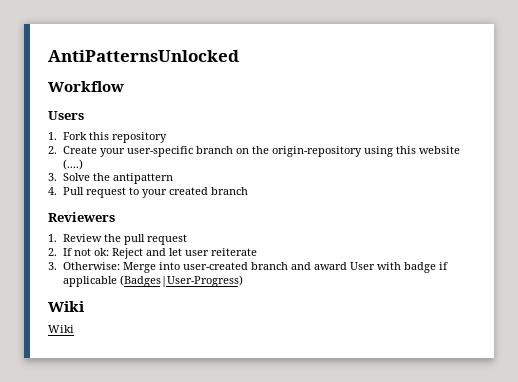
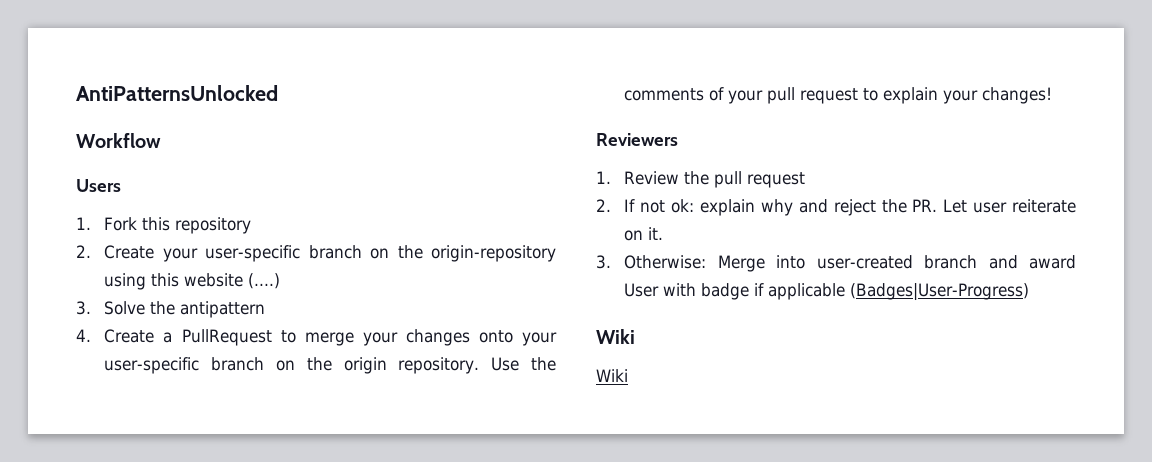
- 4. Pull request to your created branch
+ 4. Create a PullRequest to merge your changes onto your user-specific branch on the origin repository. Use the comments of your pull request to explain your changes!
- 2. If not ok: Reject and let user reiterate
+ 2. If not ok: explain why and reject the PR. Let user reiterate on it.

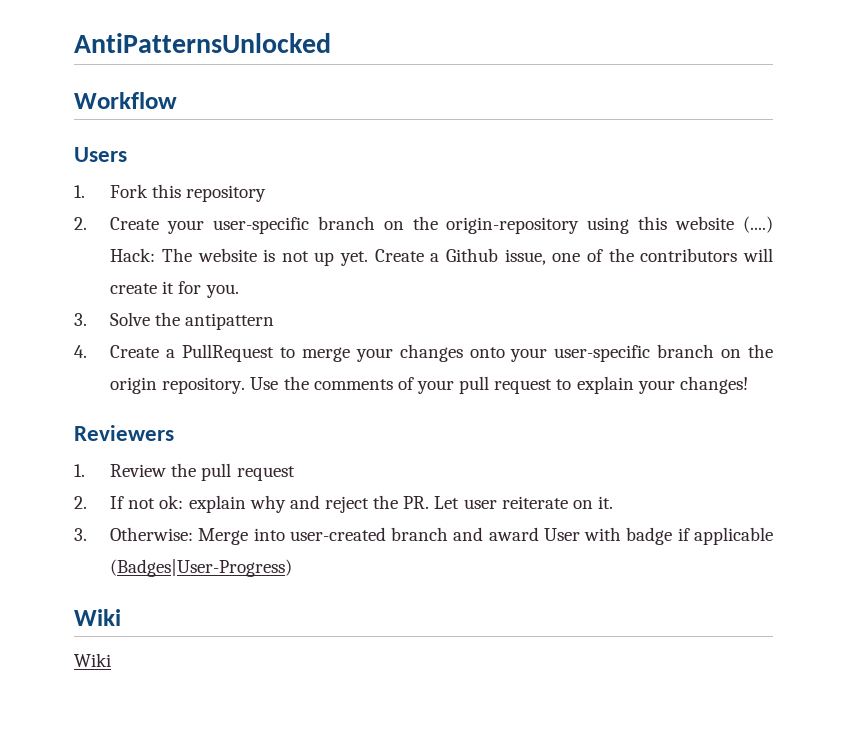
+ Hack: The website is not up yet. Create a Github issue, one of the contributors will create it for you.

